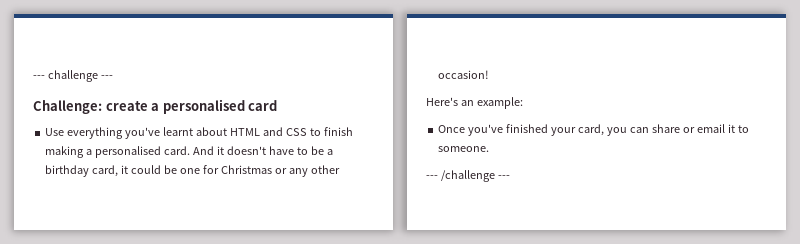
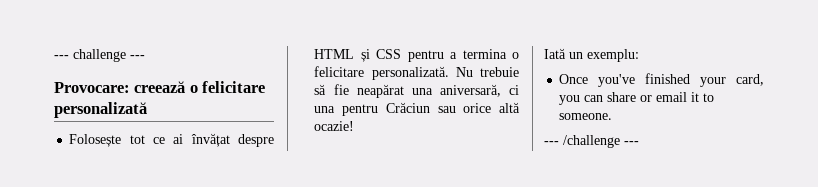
- Challenge: create a personalised card
- Use everything you've learnt about HTML and CSS to finish making a personalised card. And it doesn't have to be a birthday card, it could be one for Christmas or any other occasion!
- Here's an example:
+ Provocare: creează o felicitare personalizată
+ Folosește tot ce ai învățat despre HTML și CSS pentru a termina o felicitare personalizată. Nu trebuie să fie neapărat una aniversară, ci una pentru Crăciun sau orice altă ocazie!
+ Iată un exemplu:

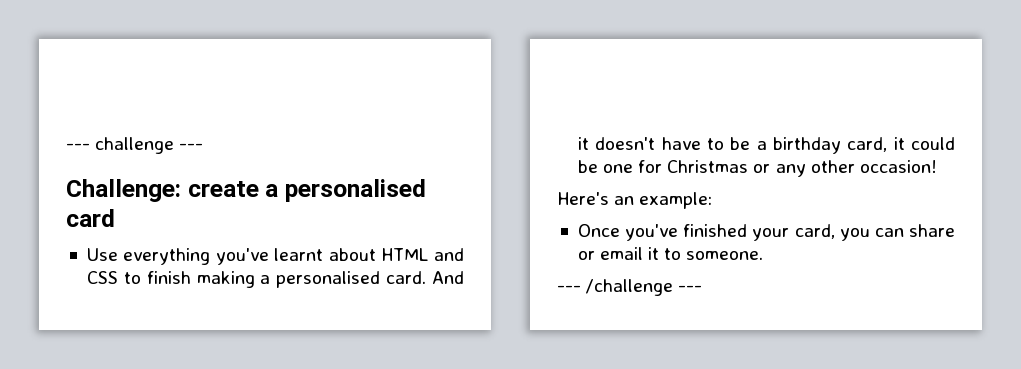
- Provocare: creează o felicitare personalizată
- Folosește tot ce ai învățat despre HTML și CSS pentru a termina o felicitare personalizată. Nu trebuie să fie neapărat una aniversară, ci una pentru Crăciun sau orice altă ocazie!
- Iată un exemplu:
+ Challenge: create a personalised card
+ Use everything you've learnt about HTML and CSS to finish making a personalised card. And it doesn't have to be a birthday card, it could be one for Christmas or any other occasion!
+ Here's an example:

